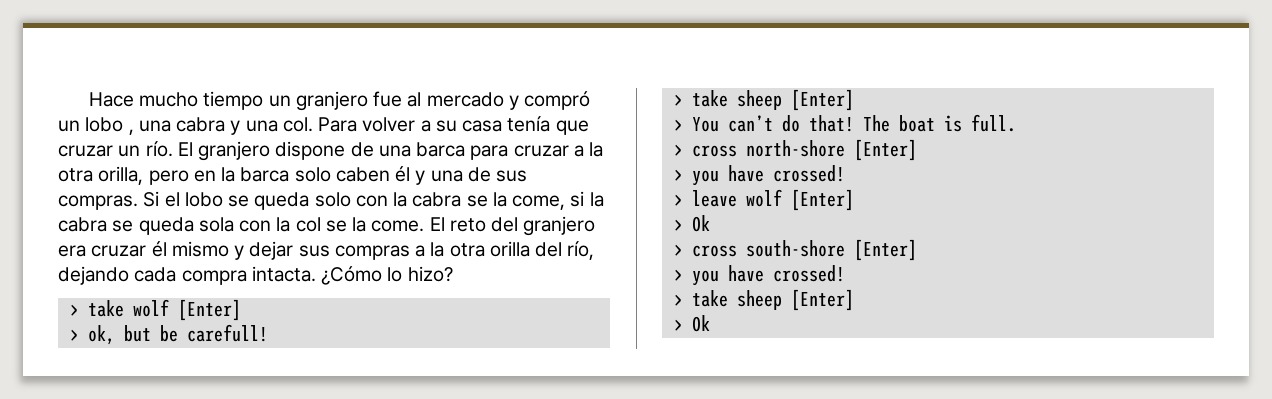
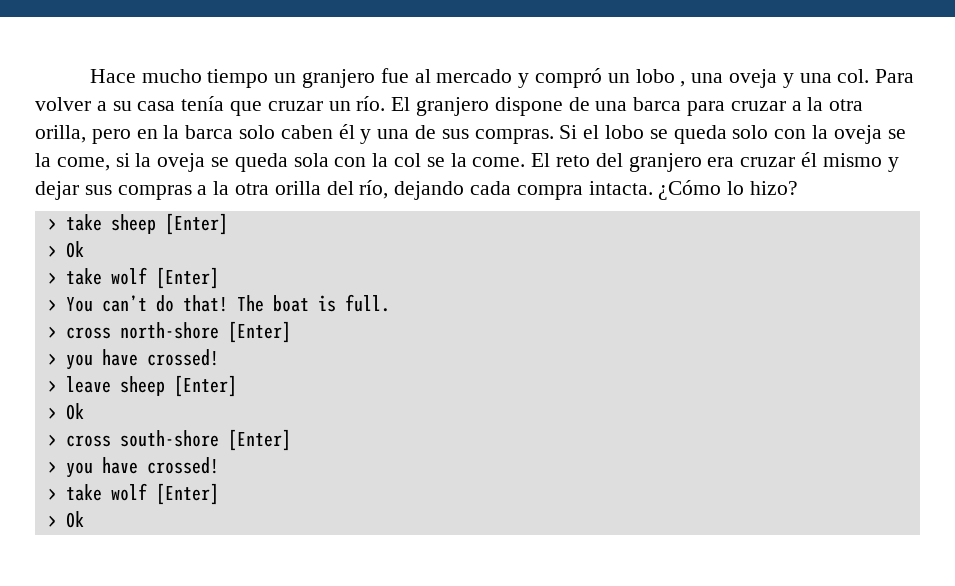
- Hace mucho tiempo un granjero fue al mercado y compró un lobo , una cabra y una col.
+ Hace mucho tiempo un granjero fue al mercado y compró un lobo , una oveja y una col.
- Si el lobo se queda solo con la cabra se la come, si la cabra se queda sola con la col se la come.
+ Si el lobo se queda solo con la oveja se la come, si la oveja se queda sola con la col se la come.
+ > take sheep [Enter]
+ > Ok
  > take wolf [Enter]
- > ok, but be carefull!
- > take sheep [Enter]
- > leave wolf [Enter]
+ > leave sheep [Enter]
  > cross south-shore [Enter]
  > you have crossed!
- > take sheep [Enter]
+ > take wolf [Enter]

